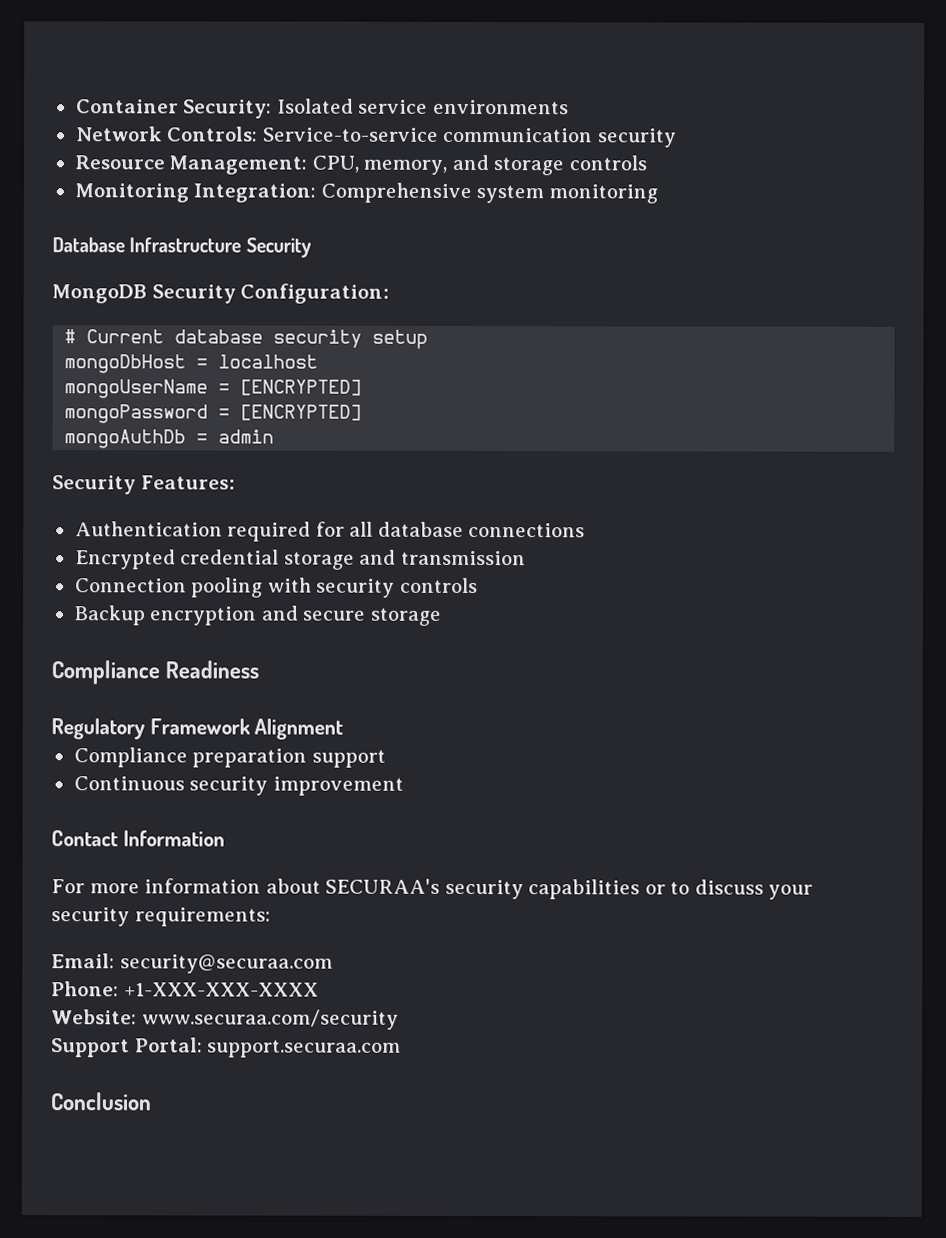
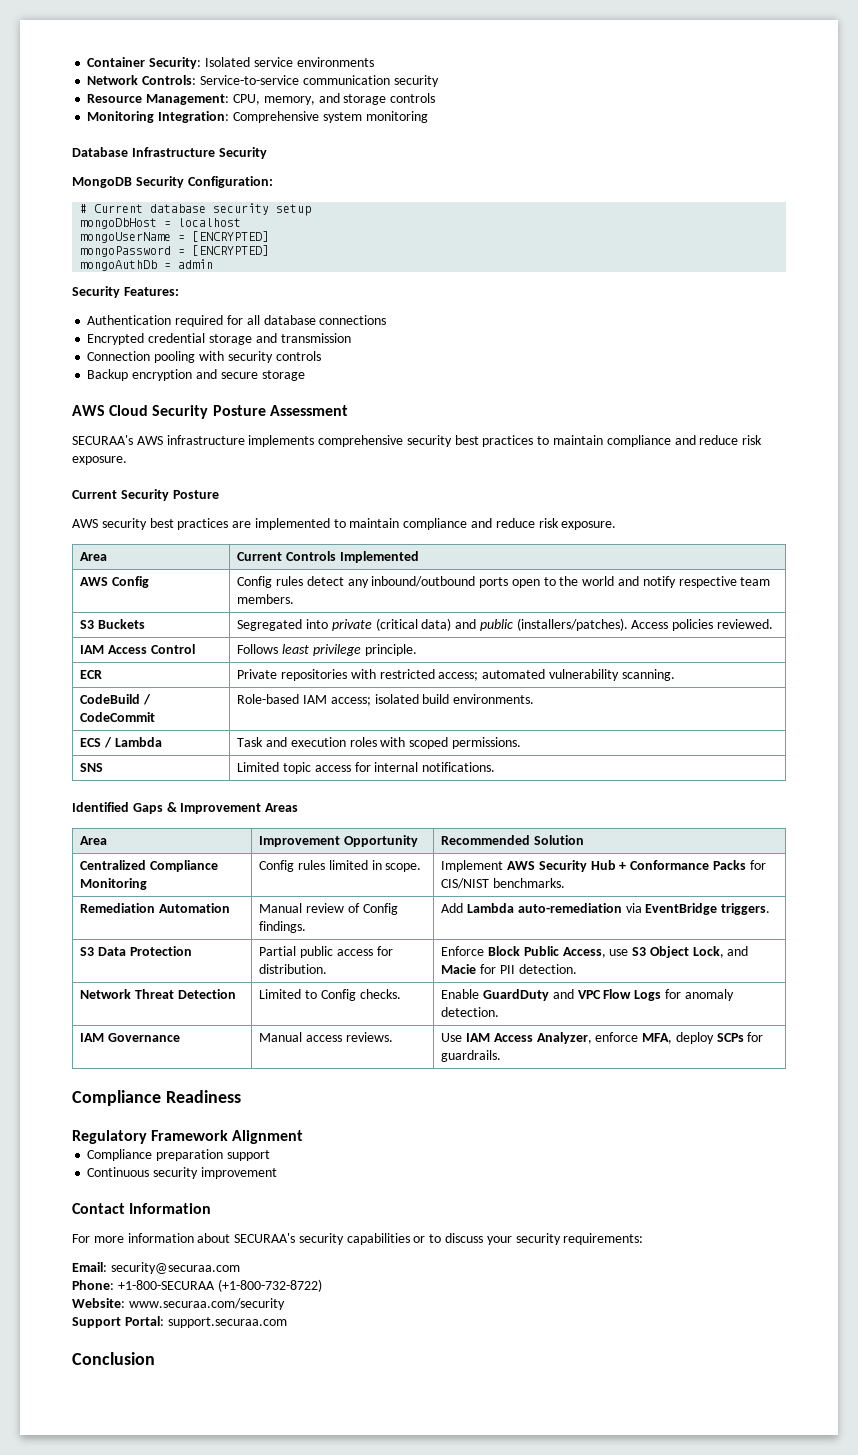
+ AWS Cloud Security Posture Assessment
+ SECURAA's AWS infrastructure implements comprehensive security best practices to maintain compliance and reduce risk exposure.
+ Current Security Posture
+ AWS security best practices are implemented to maintain compliance and reduce risk exposure.
+ Area | Current Controls Implemented
+ AWS Config | Config rules detect any inbound/outbound ports open to the world and notify respective team members.
+ S3 Buckets | Segregated into private (critical data) and public (installers/patches). Access policies reviewed.
+ IAM Access Control | Follows least privilege principle.
+ ECR | Private repositories with restricted access; automated vulnerability scanning.
+ CodeBuild / CodeCommit | Role-based IAM access; isolated build environments.
+ ECS / Lambda | Task and execution roles with scoped permissions.
+ SNS | Limited topic access for internal notifications.
+ Identified Gaps & Improvement Areas
+ Area | Improvement Opportunity | Recommended Solution
+ Centralized Compliance Monitoring | Config rules limited in scope. | Implement AWS Security Hub + Conformance Packs for CIS/NIST benchmarks.
+ Remediation Automation | Manual review of Config findings. | Add Lambda auto-remediation via EventBridge triggers.
+ S3 Data Protection | Partial public access for distribution. | Enforce Block Public Access, use S3 Object Lock, and Macie for PII detection.
+ Network Threat Detection | Limited to Config checks. | Enable GuardDuty and VPC Flow Logs for anomaly detection.
+ IAM Governance | Manual access reviews. | Use IAM Access Analyzer, enforce MFA, deploy SCPs for guardrails.
- Phone: +1-XXX-XXX-XXXX
+ Phone: +1-800-SECURAA (+1-800-732-8722)

